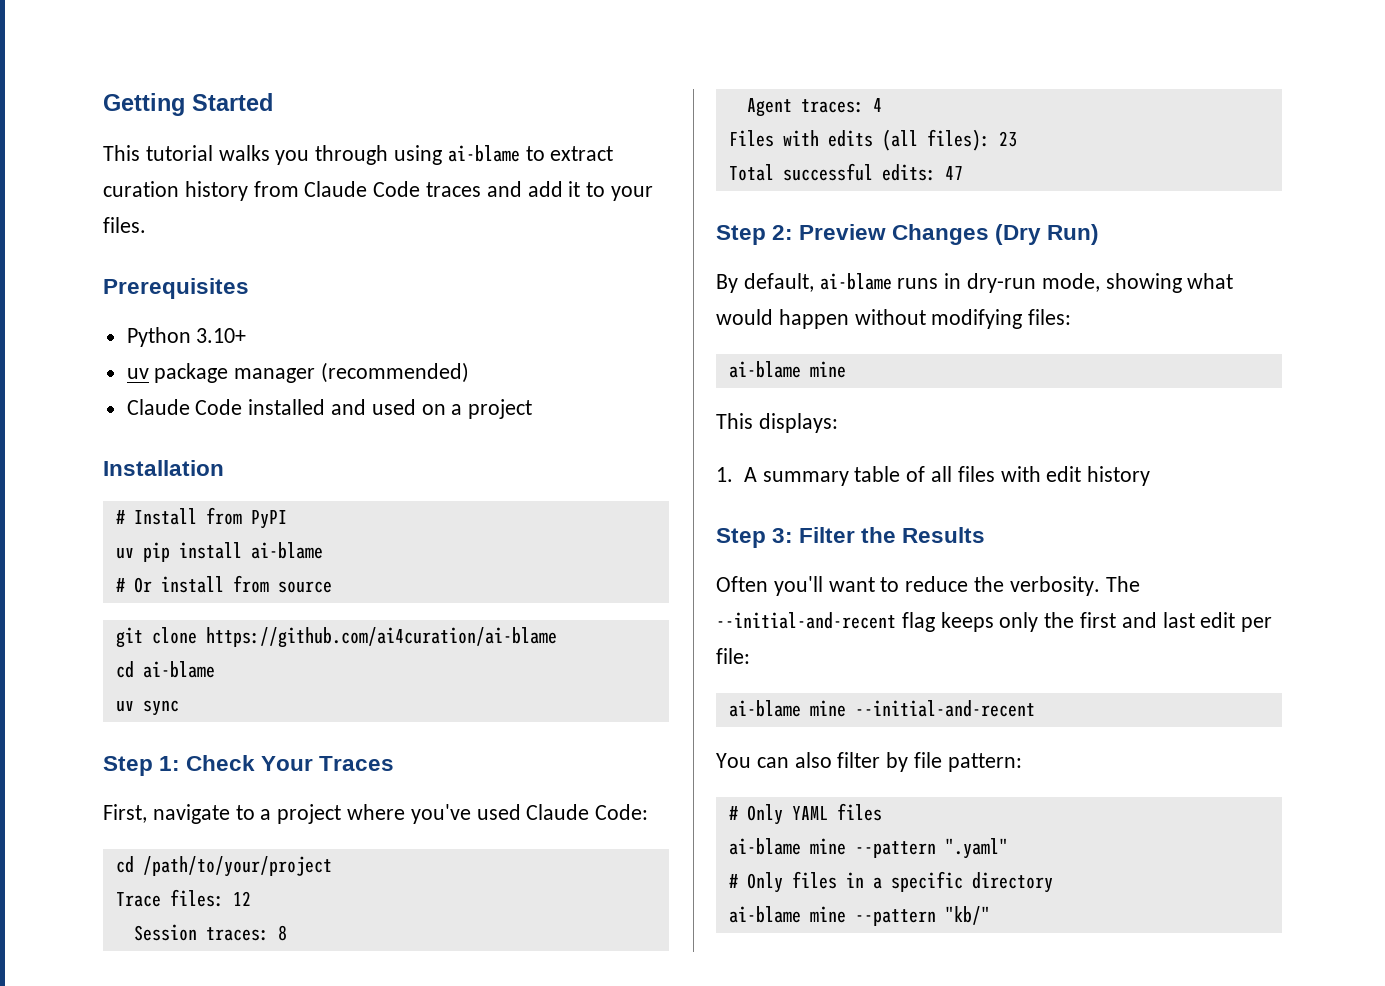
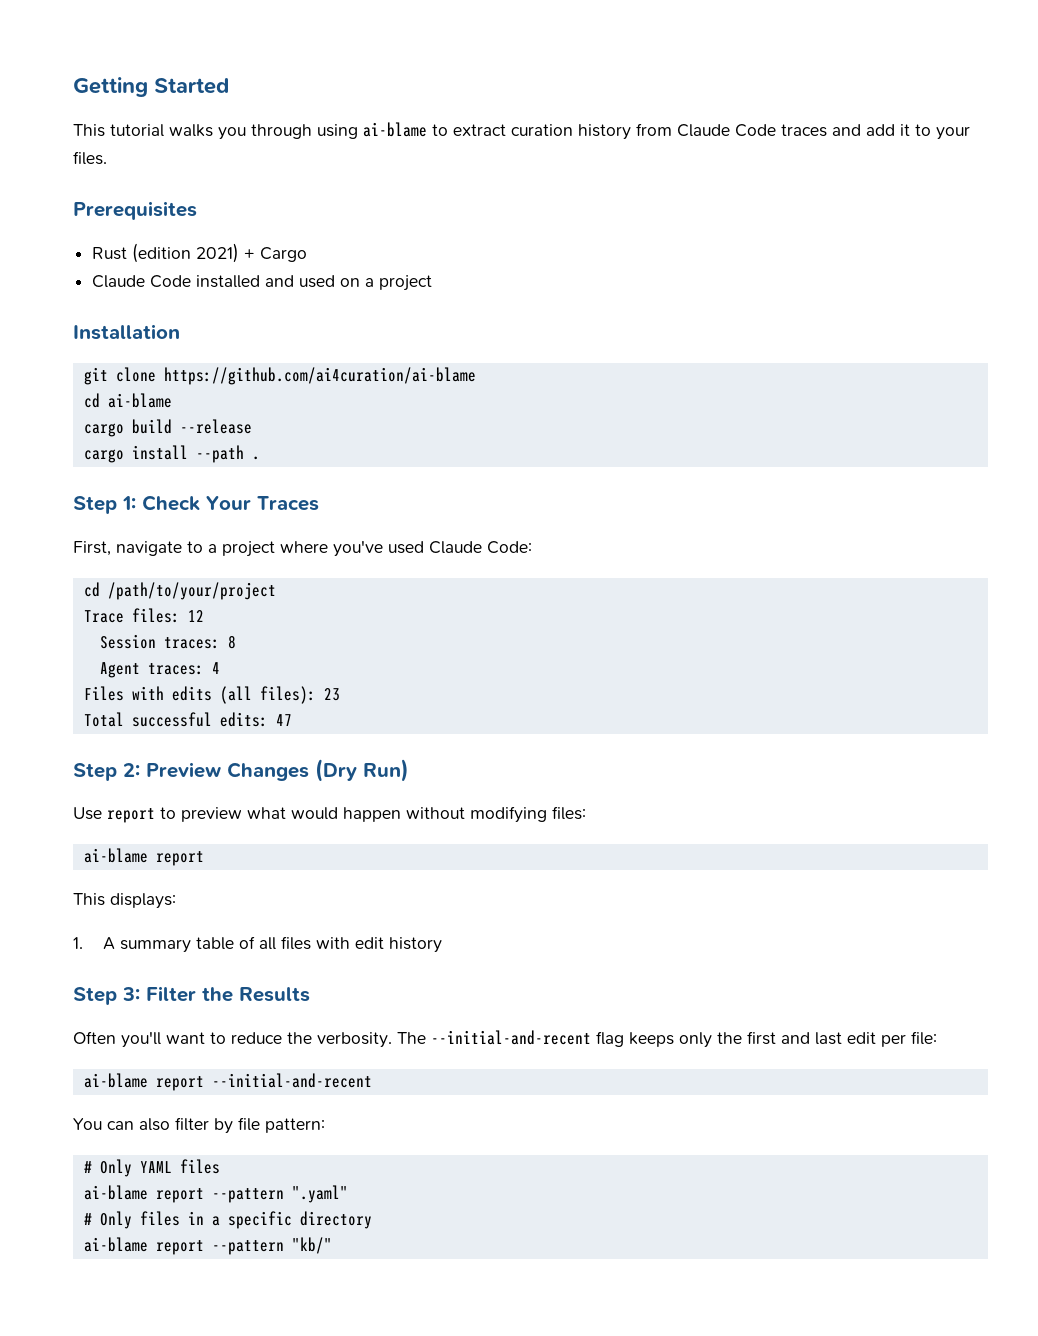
- Python 3.10+
- uv package manager (recommended)
+ Rust (edition 2021) + Cargo
- # Install from PyPI
- uv pip install ai-blame
- # Or install from source
- uv sync
+ cargo build --release
+ cargo install --path .
- By default, ai-blame runs in dry-run mode, showing what would happen without modifying files:
- ai-blame mine
+ Use report to preview what would happen without modifying files:
+ ai-blame report
- ai-blame mine --initial-and-recent
+ ai-blame report --initial-and-recent
- ai-blame mine --pattern ".yaml"
+ ai-blame report --pattern ".yaml"
- ai-blame mine --pattern "kb/"
+ ai-blame report --pattern "kb/"

